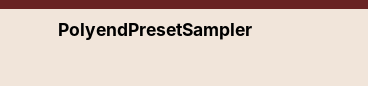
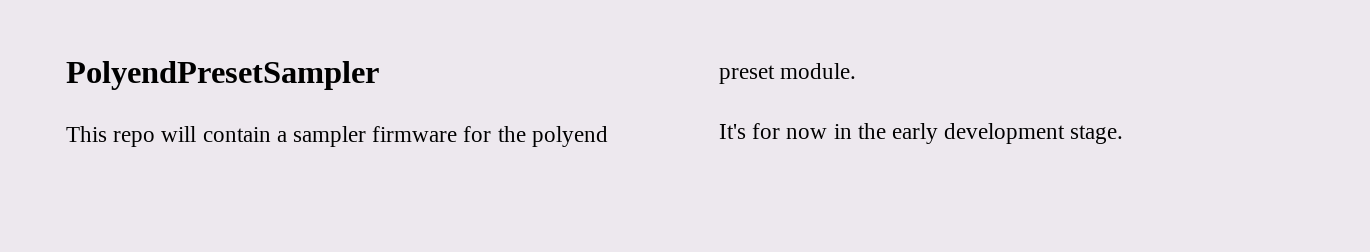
+ This repo will contain a sampler firmware for the polyend preset module.
+ It's for now in the early development stage.

